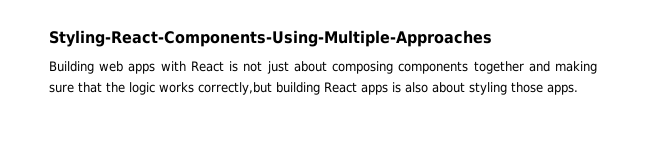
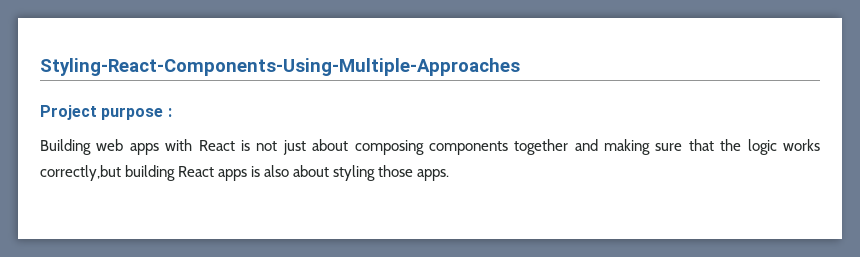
+ Project purpose :

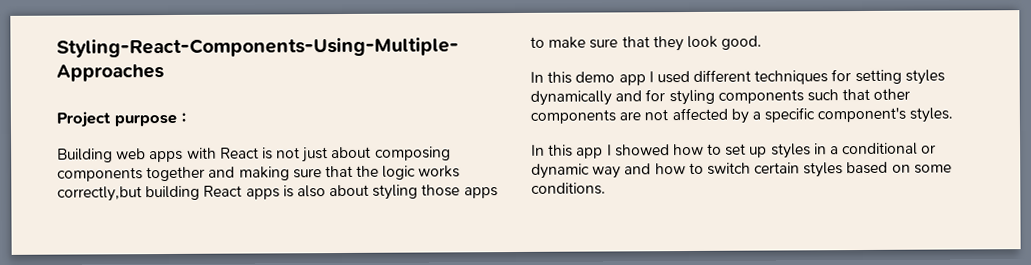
- Building web apps with React is not just about composing components together and making sure that the logic works correctly,but building React apps is also about styling those apps.
+ Building web apps with React is not just about composing components together and making sure that the logic works correctly,but building React apps is also about styling those apps to make sure that they look good.
+ In this demo app I used different techniques for setting styles dynamically and for styling components such that other components are not affected by a specific component's styles.
+ In this app I showed how to set up styles in a conditional or dynamic way and how to switch certain styles based on some conditions.

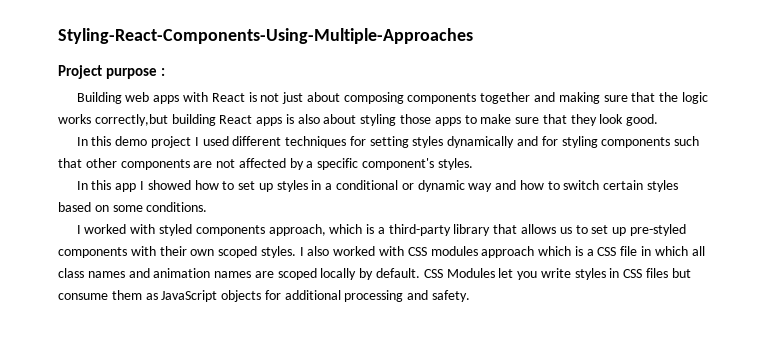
- In this demo app I used different techniques for setting styles dynamically and for styling components such that other components are not affected by a specific component's styles.
+ In this demo project I used different techniques for setting styles dynamically and for styling components such that other components are not affected by a specific component's styles.
+ I worked with styled components approach, which is a third-party library that allows us to set up pre-styled components with their own scoped styles. I also worked with CSS modules approach which is a CSS file in which all class names and animation names are scoped locally by default. CSS Modules let you write styles in CSS files but consume them as JavaScript objects for additional processing and safety.

